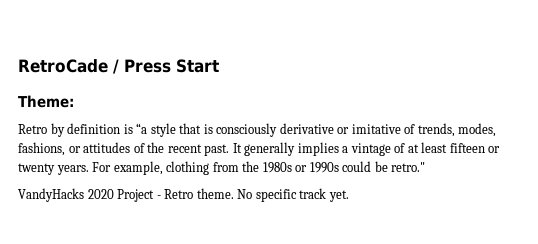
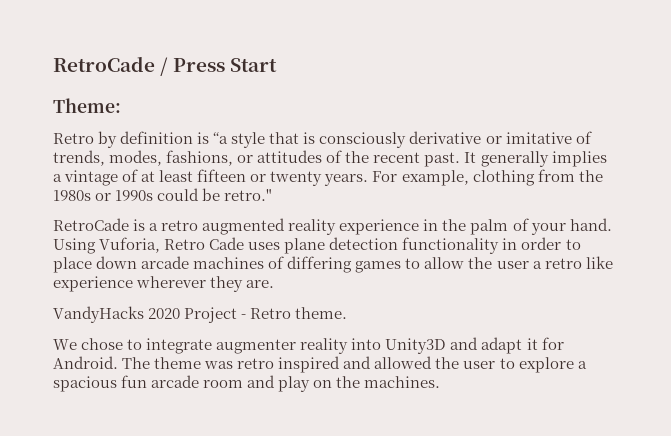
+ RetroCade is a retro augmented reality experience in the palm of your hand. Using Vuforia, Retro Cade uses plane detection functionality in order to place down arcade machines of differing games to allow the user a retro like experience wherever they are.
- VandyHacks 2020 Project - Retro theme. No specific track yet.
+ VandyHacks 2020 Project - Retro theme.
+ We chose to integrate augmenter reality into Unity3D and adapt it for Android. The theme was retro inspired and allowed the user to explore a spacious fun arcade room and play on the machines.

